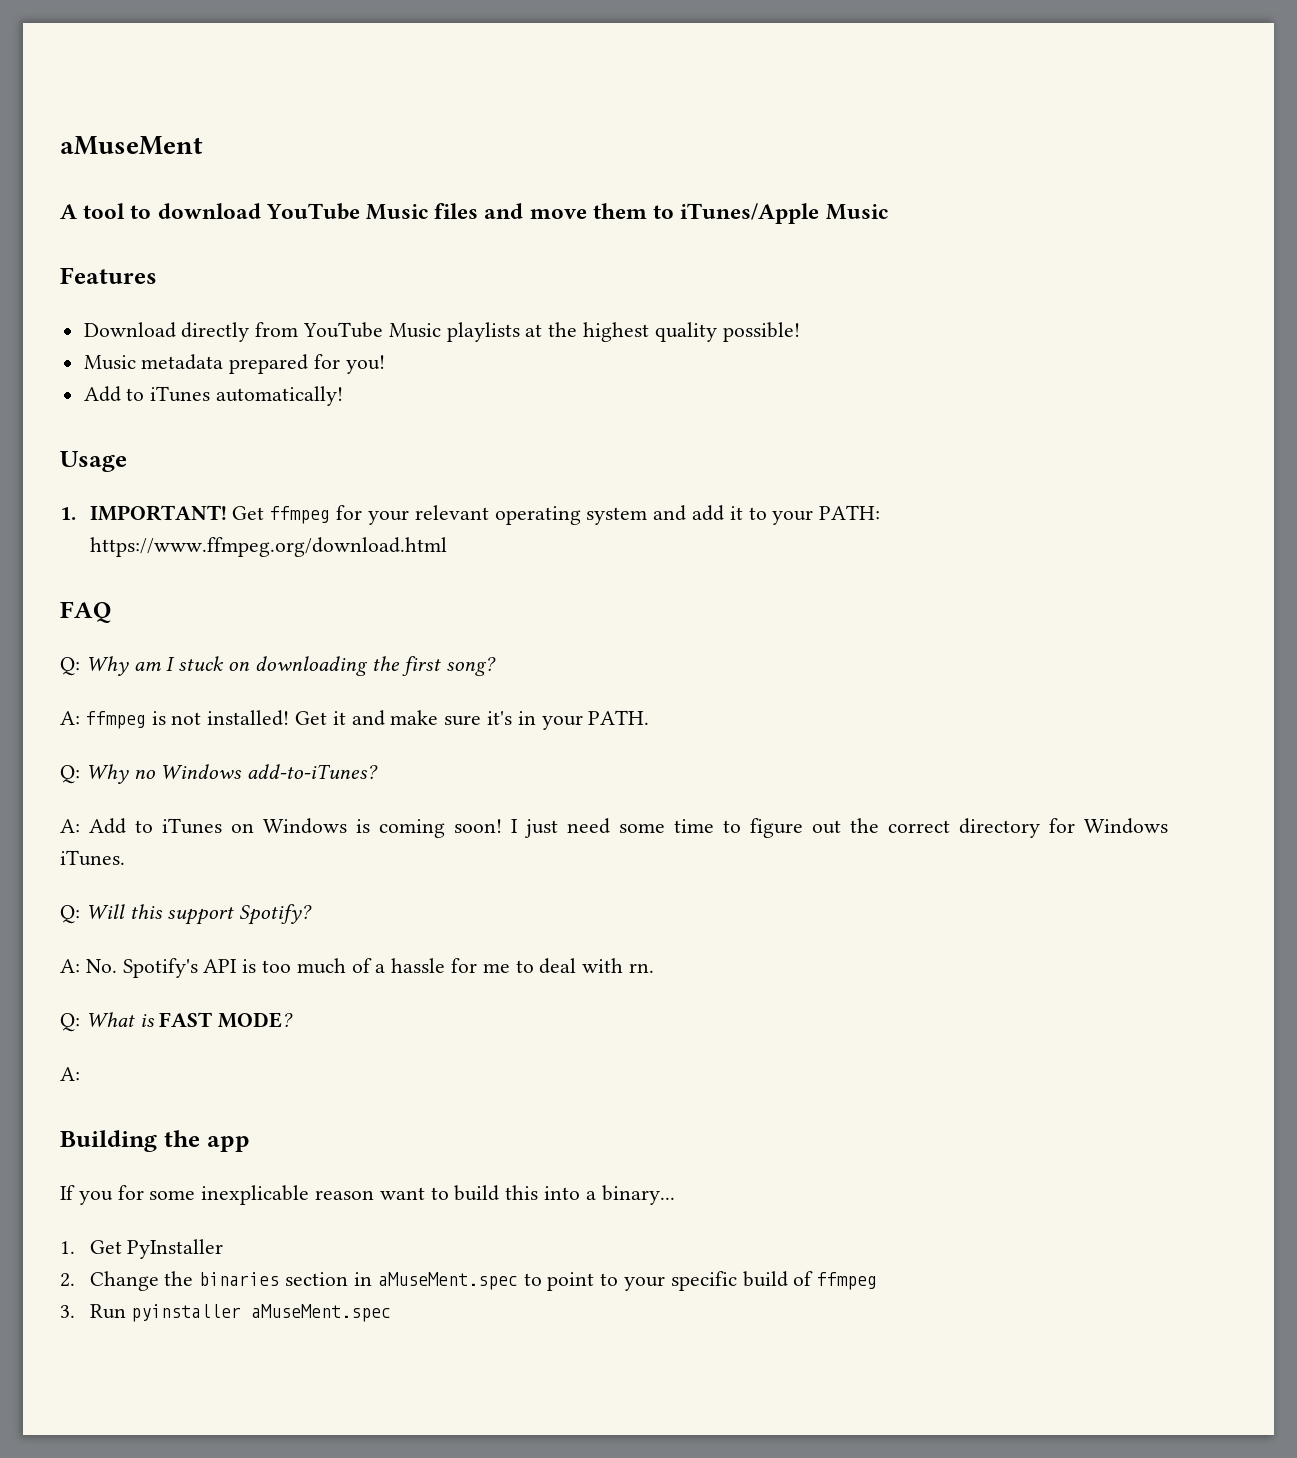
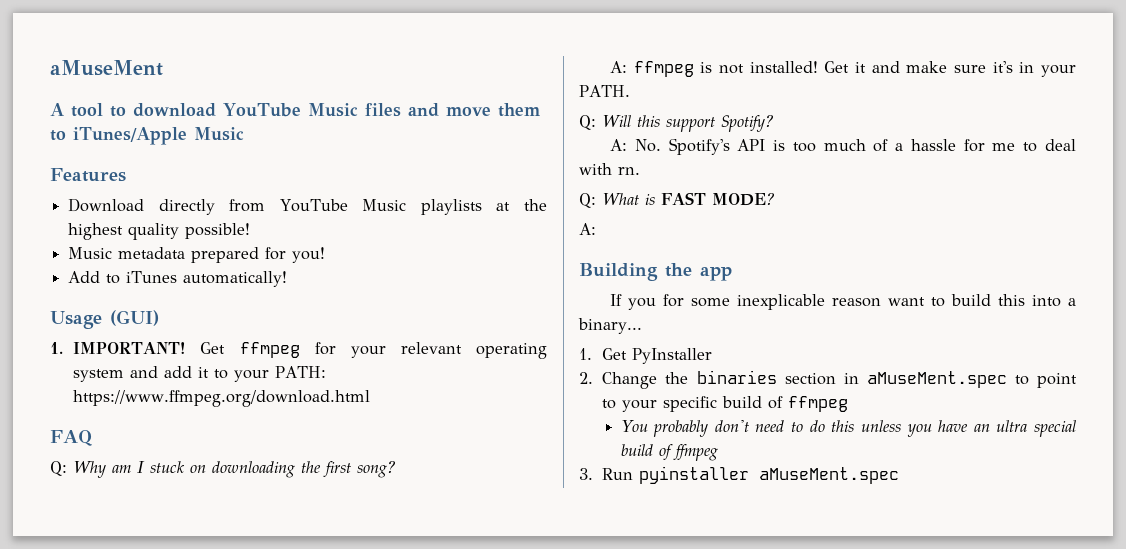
- Usage
+ Usage (GUI)
- Q: Why no Windows add-to-iTunes?
- A: Add to iTunes on Windows is coming soon! I just need some time to figure out the correct directory for Windows iTunes.
+ You probably don't need to do this unless you have an ultra special build of ffmpeg

